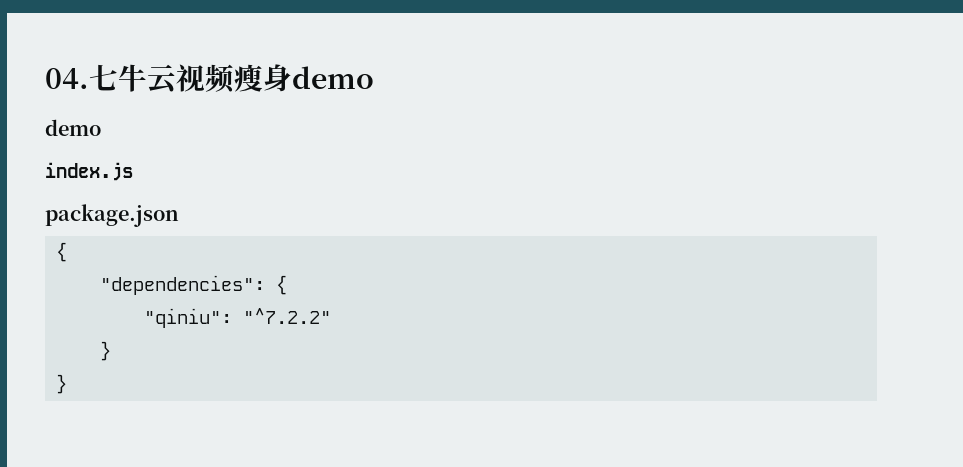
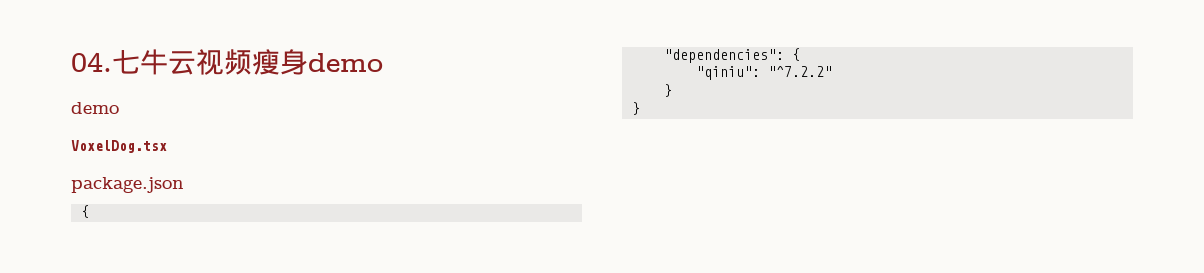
- index.js
+ VoxelDog.tsx

